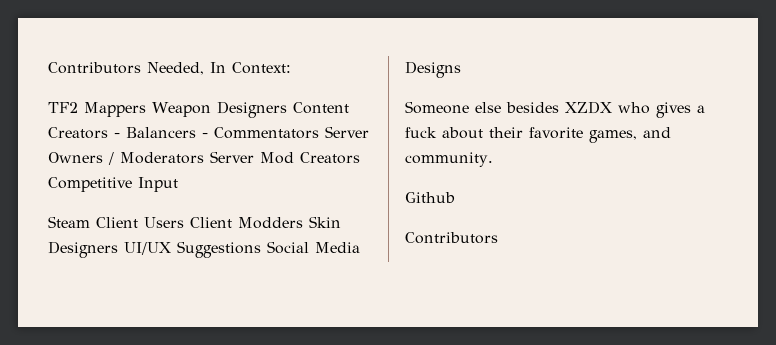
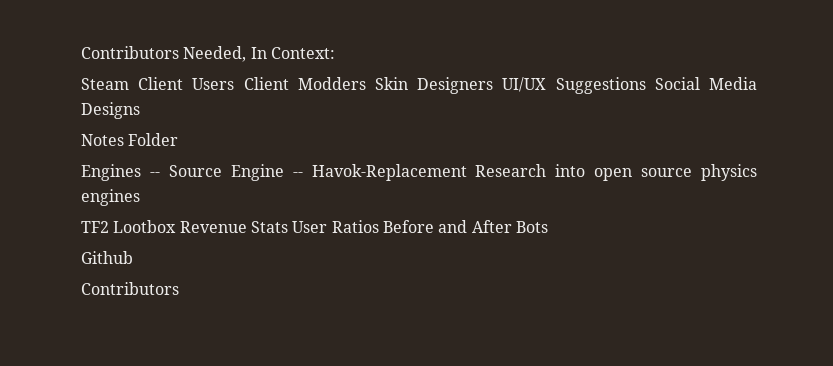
- TF2 Mappers Weapon Designers Content Creators - Balancers - Commentators Server Owners / Moderators Server Mod Creators Competitive Input
- Someone else besides XZDX who gives a fuck about their favorite games, and community.
+ Notes Folder
+ Engines -- Source Engine -- Havok-Replacement Research into open source physics engines
+ TF2 Lootbox Revenue Stats User Ratios Before and After Bots

